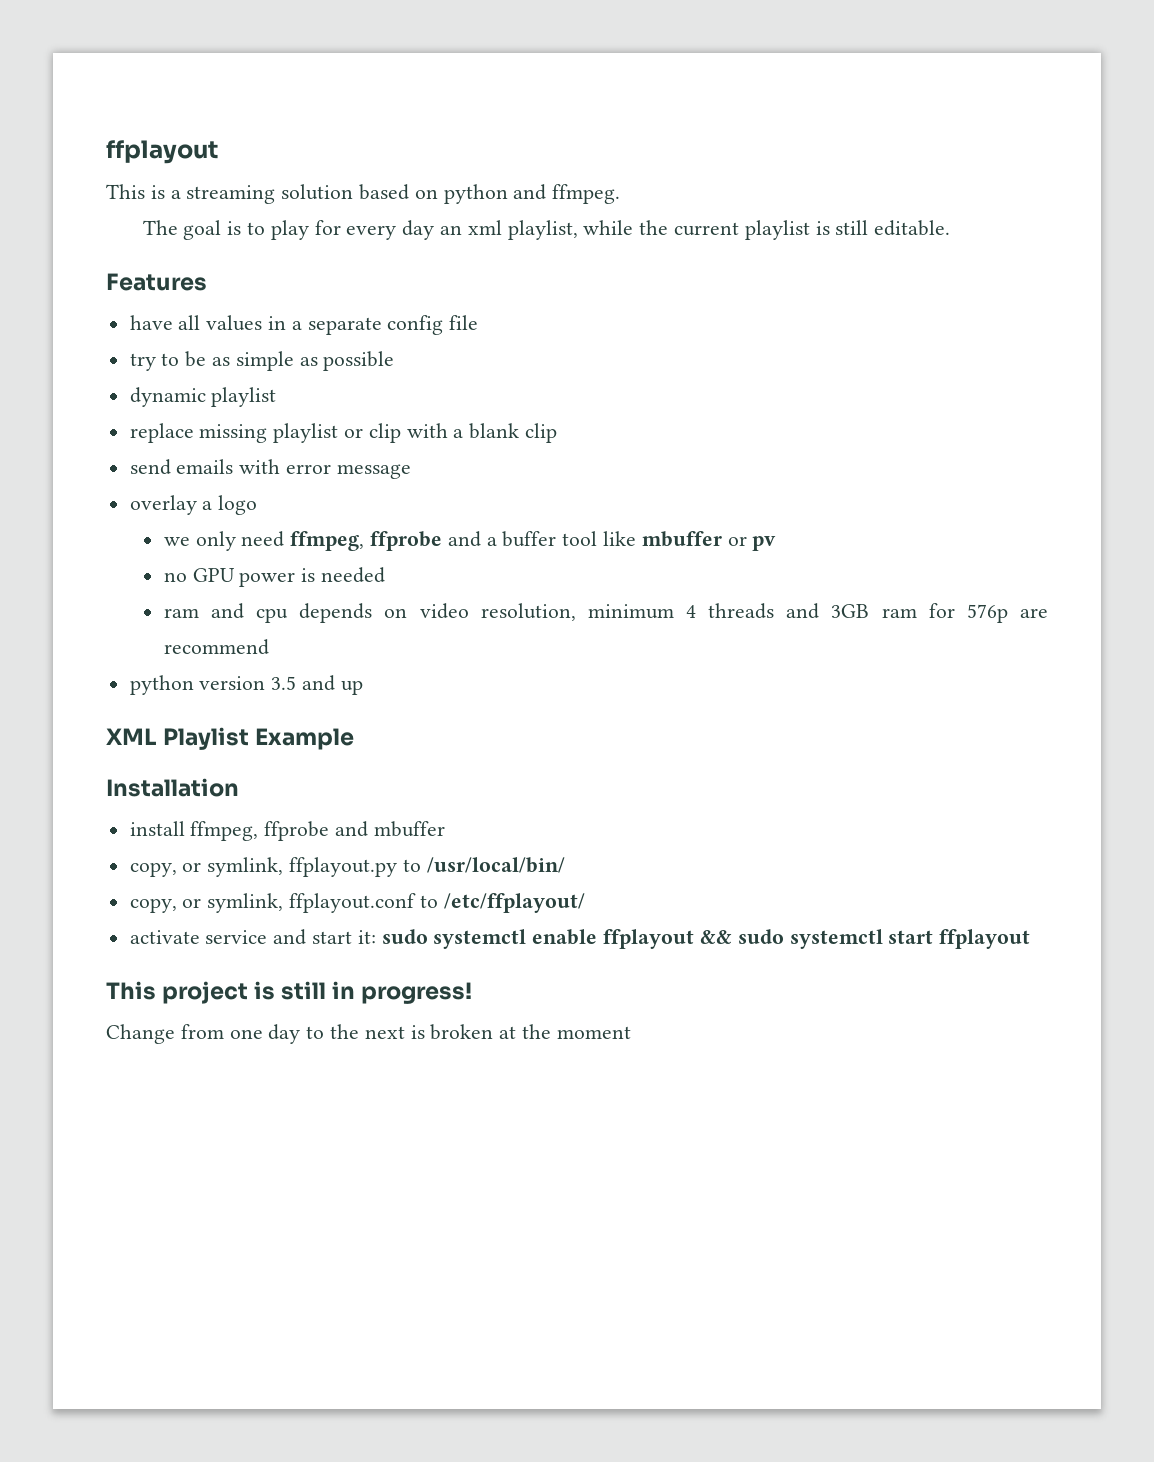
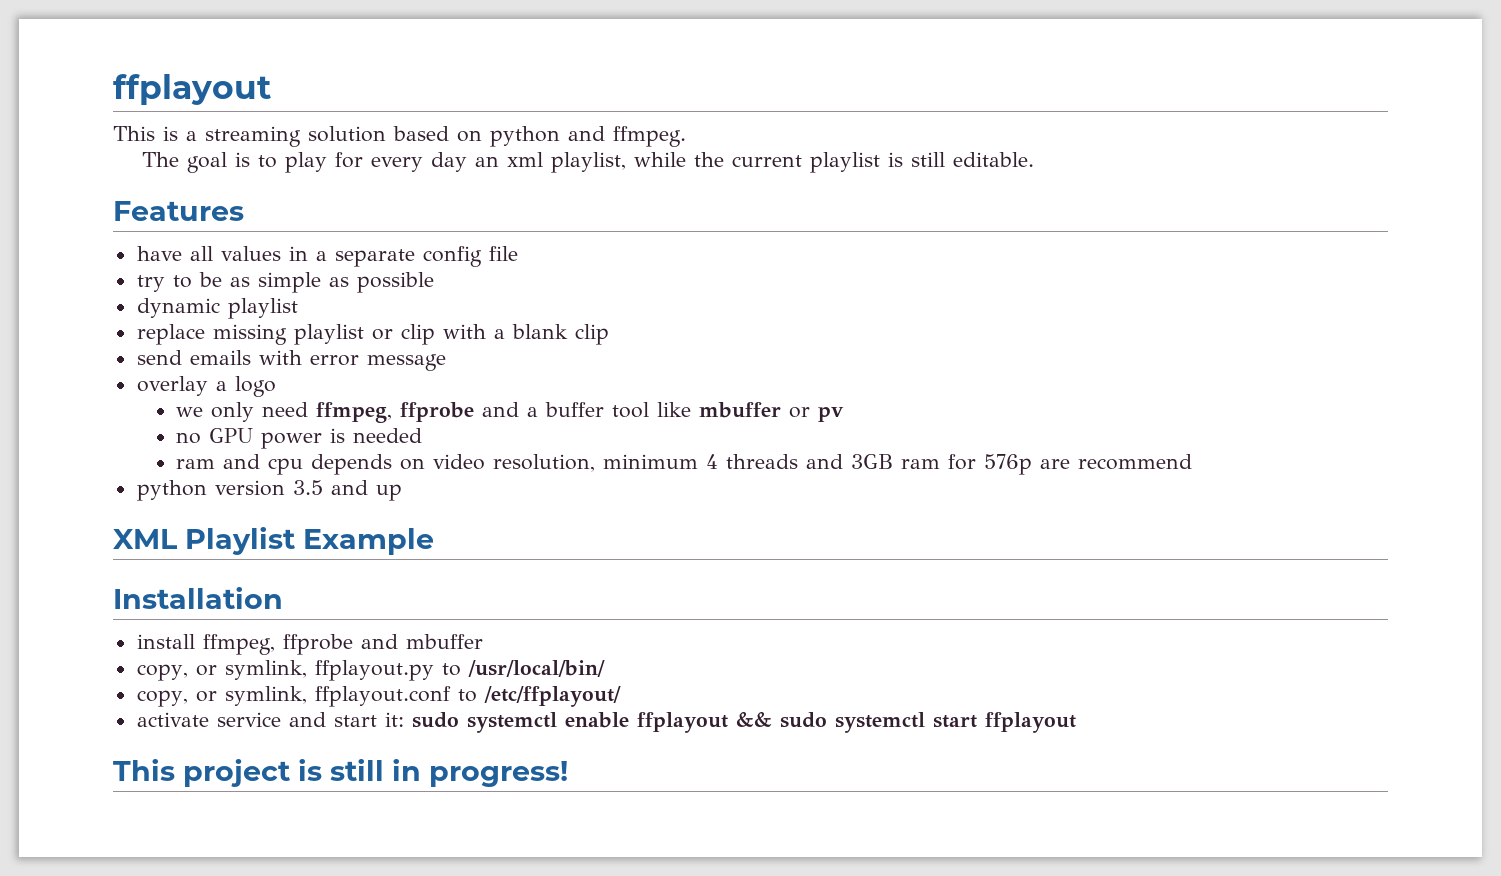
- Change from one day to the next is broken at the moment

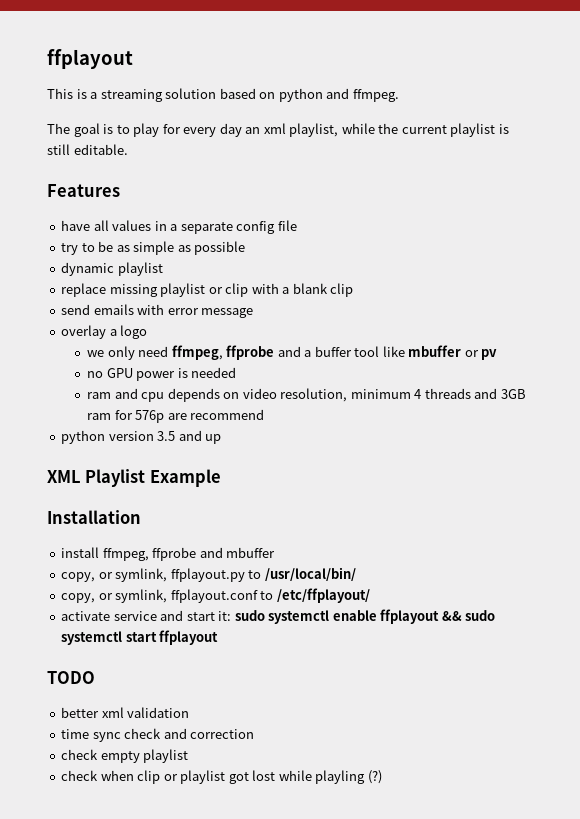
- This project is still in progress!
+ TODO
+ better xml validation
+ time sync check and correction
+ check empty playlist
+ check when clip or playlist got lost while playling (?)

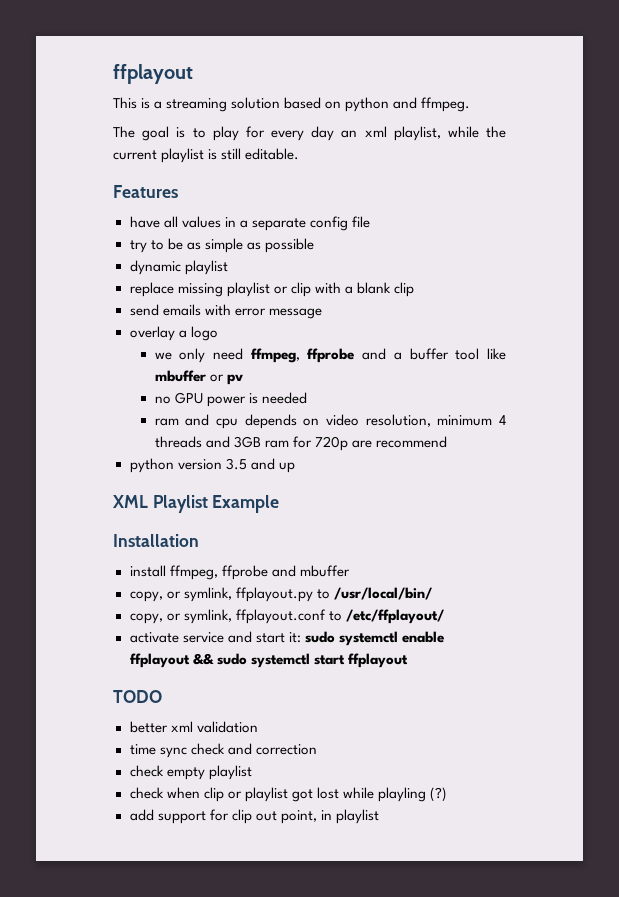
- ram and cpu depends on video resolution, minimum 4 threads and 3GB ram for 576p are recommend
+ ram and cpu depends on video resolution, minimum 4 threads and 3GB ram for 720p are recommend
+ add support for clip out point, in playlist

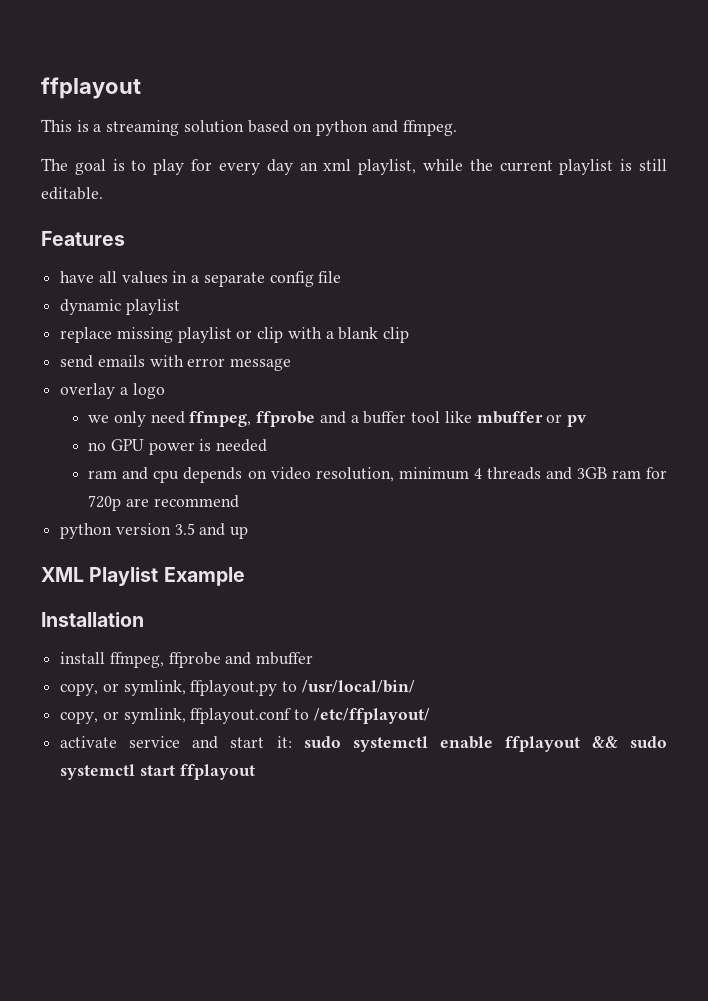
- try to be as simple as possible
- TODO
- better xml validation
- time sync check and correction
- check empty playlist
- check when clip or playlist got lost while playling (?)
- add support for clip out point, in playlist

